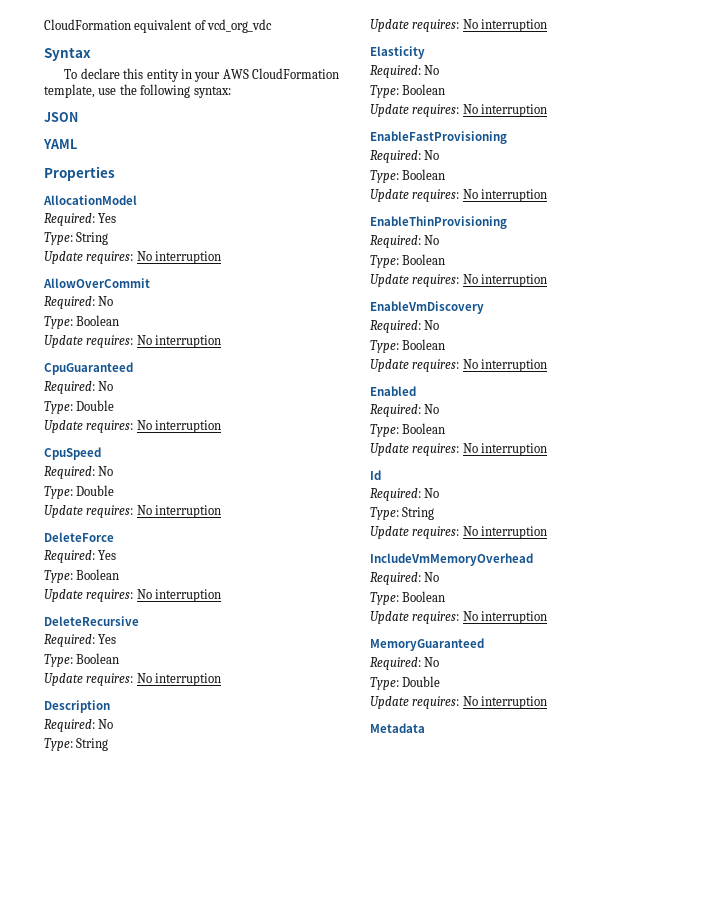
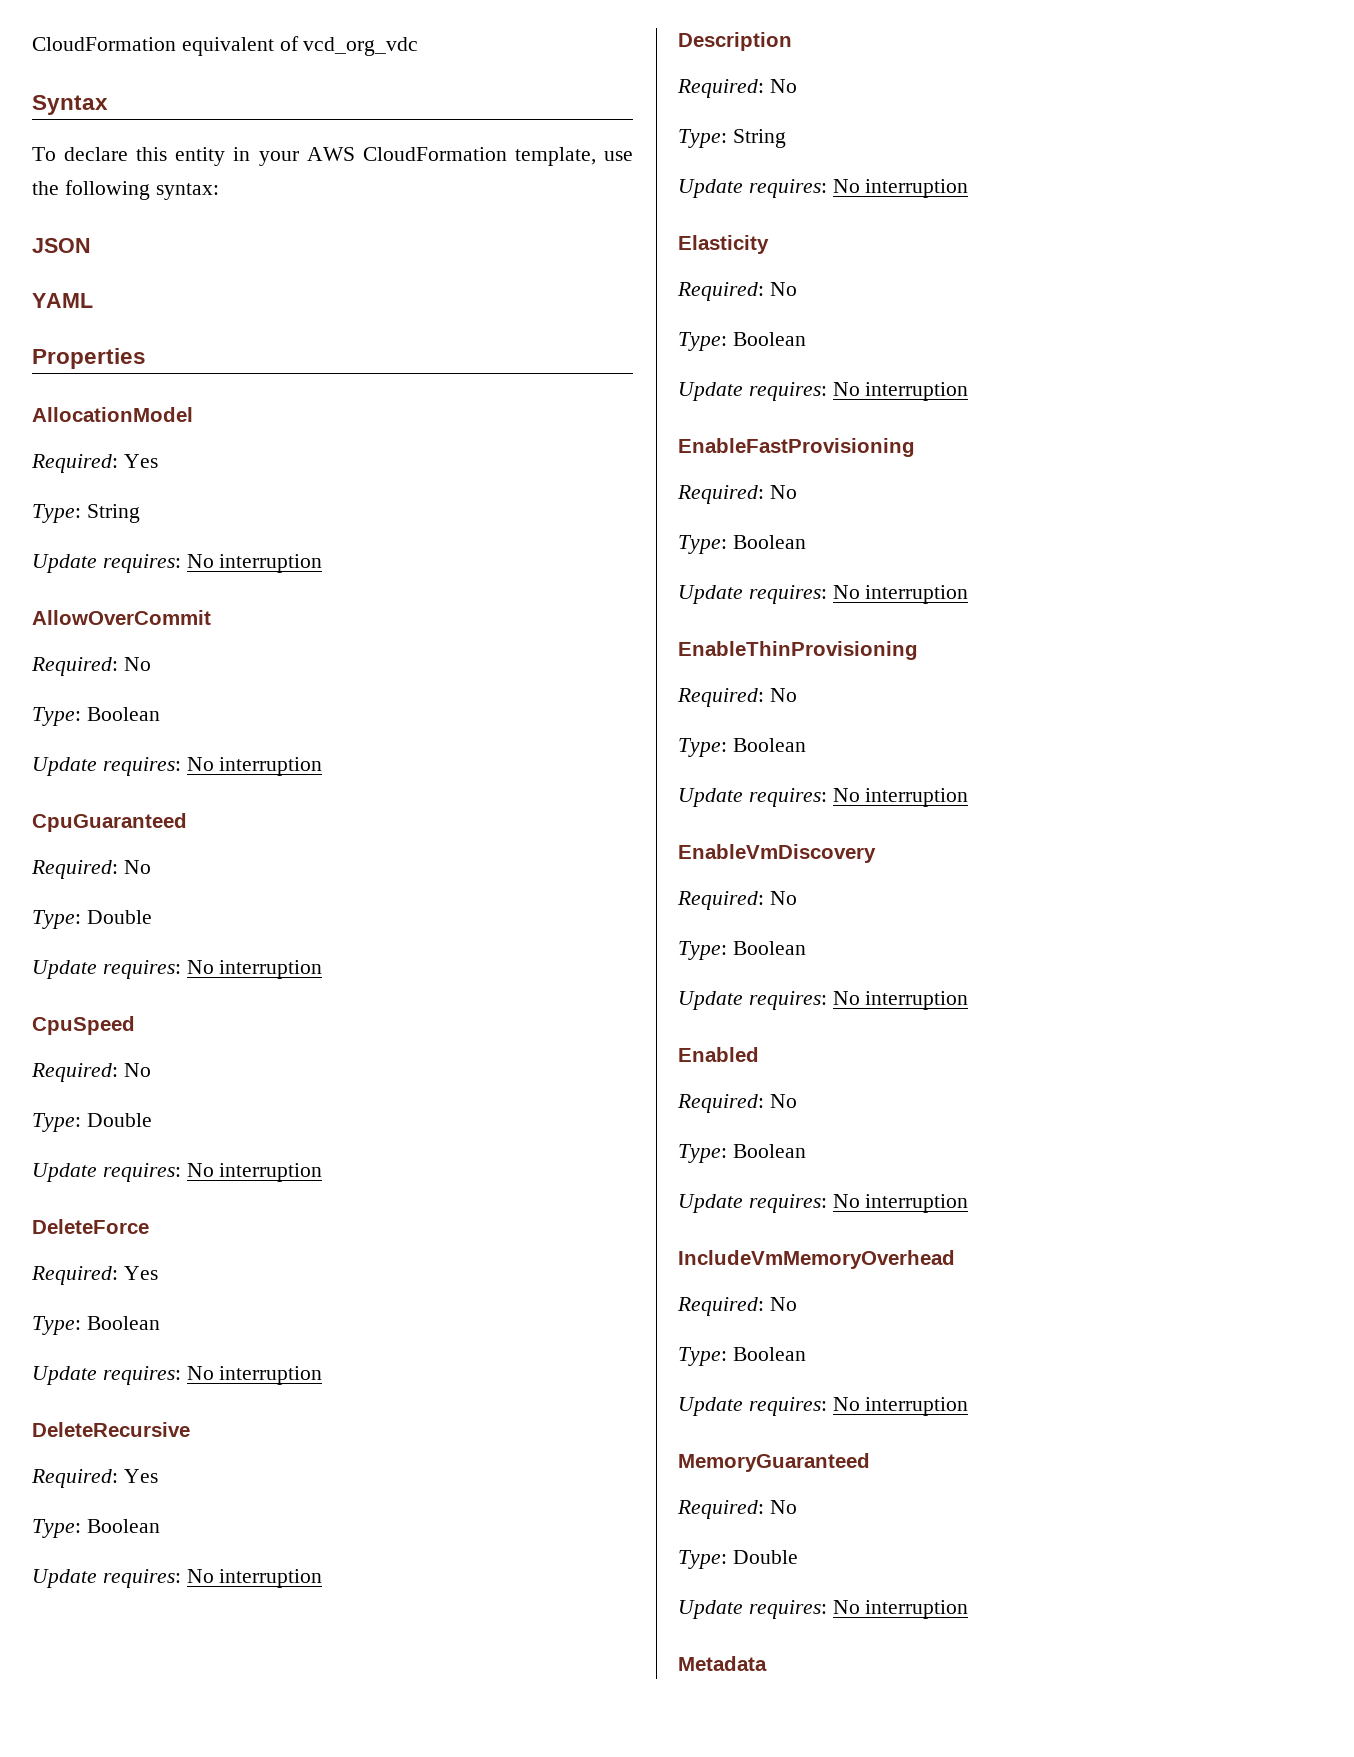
- Id
- Required: No
- Type: String
- Update requires: No interruption

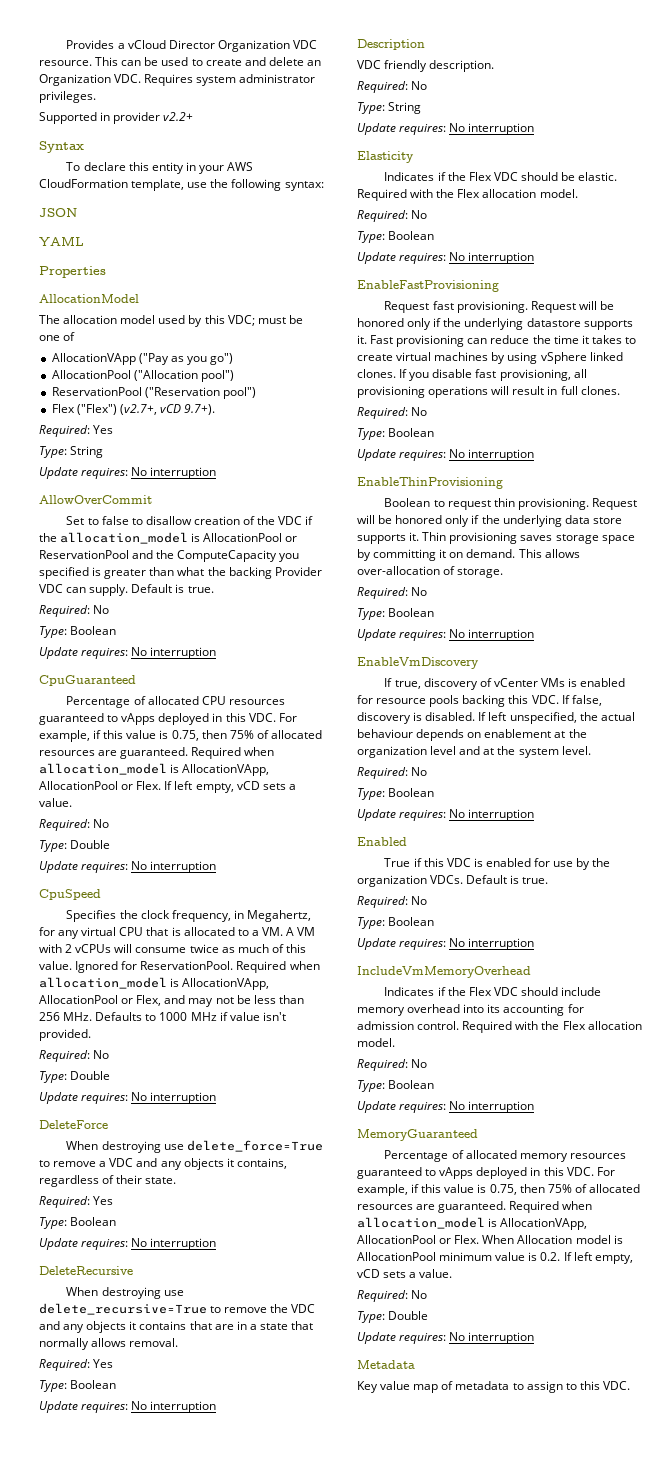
- CloudFormation equivalent of vcd_org_vdc
+ Provides a vCloud Director Organization VDC resource. This can be used to create and delete an Organization VDC. Requires system administrator privileges.
+ Supported in provider v2.2+
+ The allocation model used by this VDC; must be one of
+ AllocationVApp ("Pay as you go")
+ AllocationPool ("Allocation pool")
+ ReservationPool ("Reservation pool")
+ Flex ("Flex") (v2.7+, vCD 9.7+).
+ Set to false to disallow creation of the VDC if the allocation_model is AllocationPool or ReservationPool and the ComputeCapacity you specified is greater than what the backing Provider VDC can supply. Default is true.
+ Percentage of allocated CPU resources guaranteed to vApps deployed in this VDC. For example, if this value is 0.75, then 75% of allocated resources are guaranteed. Required when allocation_model is AllocationVApp, AllocationPool or Flex. If left empty, vCD sets a value.
+ Specifies the clock frequency, in Megahertz, for any virtual CPU that is allocated to a VM. A VM with 2 vCPUs will consume twice as much of this value. Ignored for ReservationPool. Required when allocation_model is AllocationVApp, AllocationPool or Flex, and may not be less than 256 MHz. Defaults to 1000 MHz if value isn't provided.
+ When destroying use delete_force=True to remove a VDC and any objects it contains, regardless of their state.
+ When destroying use delete_recursive=True to remove the VDC and any objects it contains that are in a state that normally allows removal.
+ VDC friendly description.
+ Indicates if the Flex VDC should be elastic. Required with the Flex allocation model.
+ Request fast provisioning. Request will be honored only if the underlying datastore supports it. Fast provisioning can reduce the time it takes to create virtual machines by using vSphere linked clones. If you disable fast provisioning, all provisioning operations will result in full clones.
+ Boolean to request thin provisioning. Request will be honored only if the underlying data store supports it. Thin provisioning saves storage space by committing it on demand. This allows over-allocation of storage.
+ If true, discovery of vCenter VMs is enabled for resource pools backing this VDC. If false, discovery is disabled. If left unspecified, the actual behaviour depends on enablement at the organization level and at the system level.
+ True if this VDC is enabled for use by the organization VDCs. Default is true.
+ Indicates if the Flex VDC should include memory overhead into its accounting for admission control. Required with the Flex allocation model.
+ Percentage of allocated memory resources guaranteed to vApps deployed in this VDC. For example, if this value is 0.75, then 75% of allocated resources are guaranteed. Required when allocation_model is AllocationVApp, AllocationPool or Flex. When Allocation model is AllocationPool minimum value is 0.2. If left empty, vCD sets a value.
+ Key value map of metadata to assign to this VDC.

